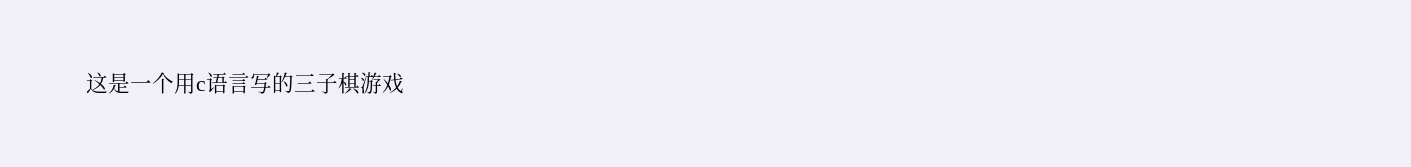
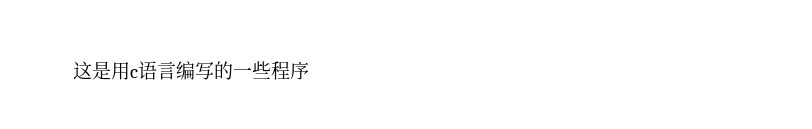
- 这是一个用c语言写的三子棋游戏
+ 这是用c语言编写的一些程序

